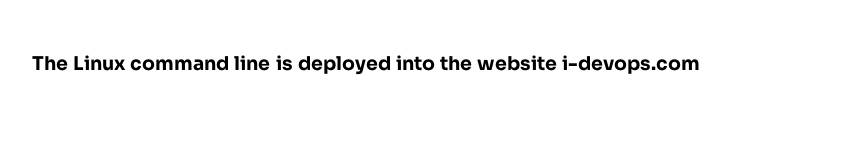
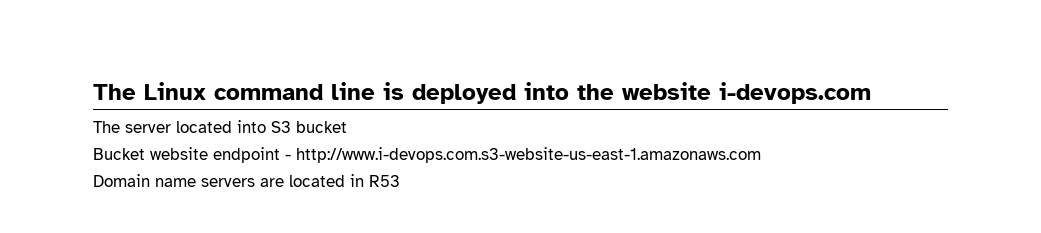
+ The server located into S3 bucket
+ Bucket website endpoint - http://www.i-devops.com.s3-website-us-east-1.amazonaws.com
+ Domain name servers are located in R53

